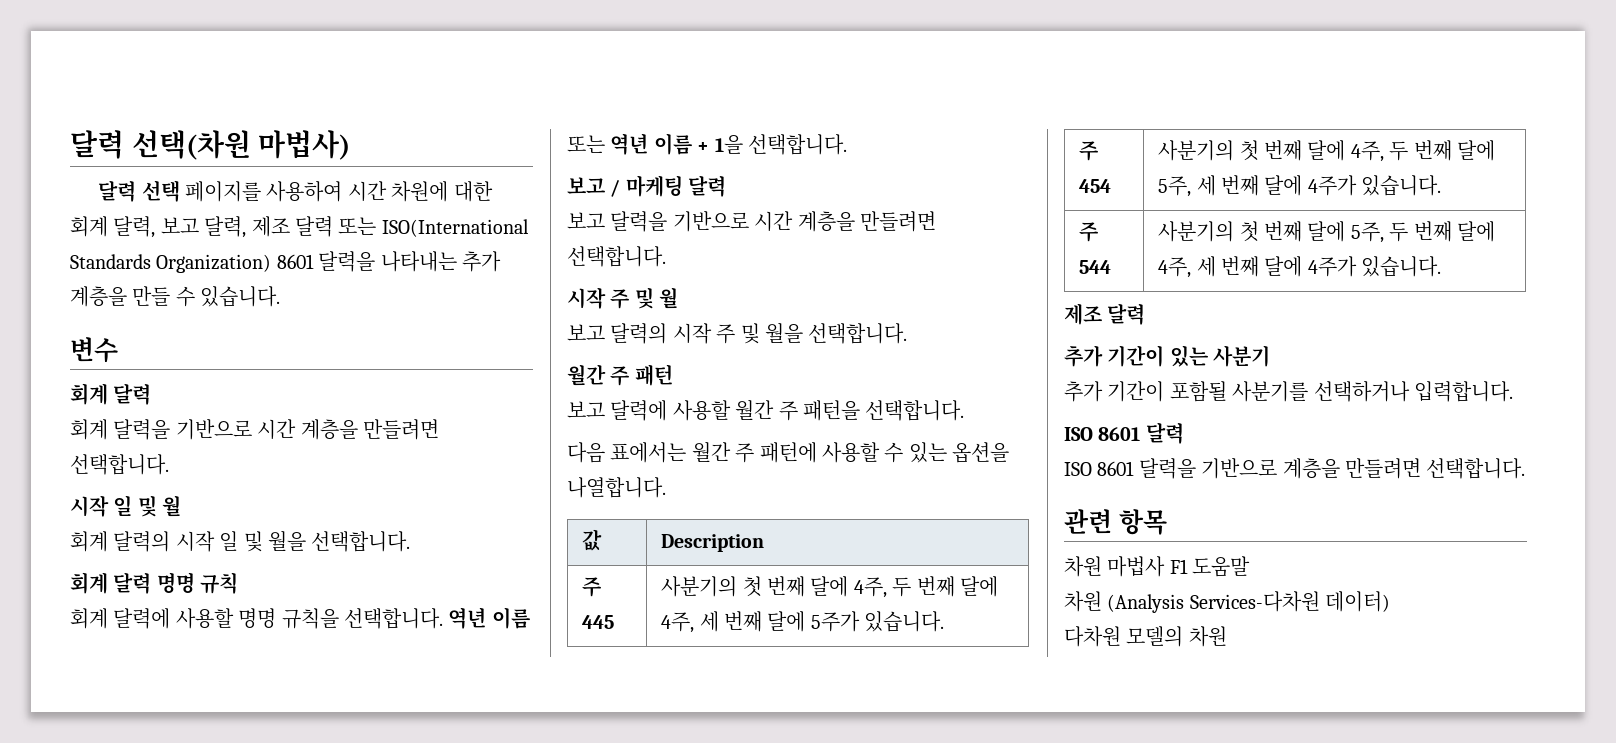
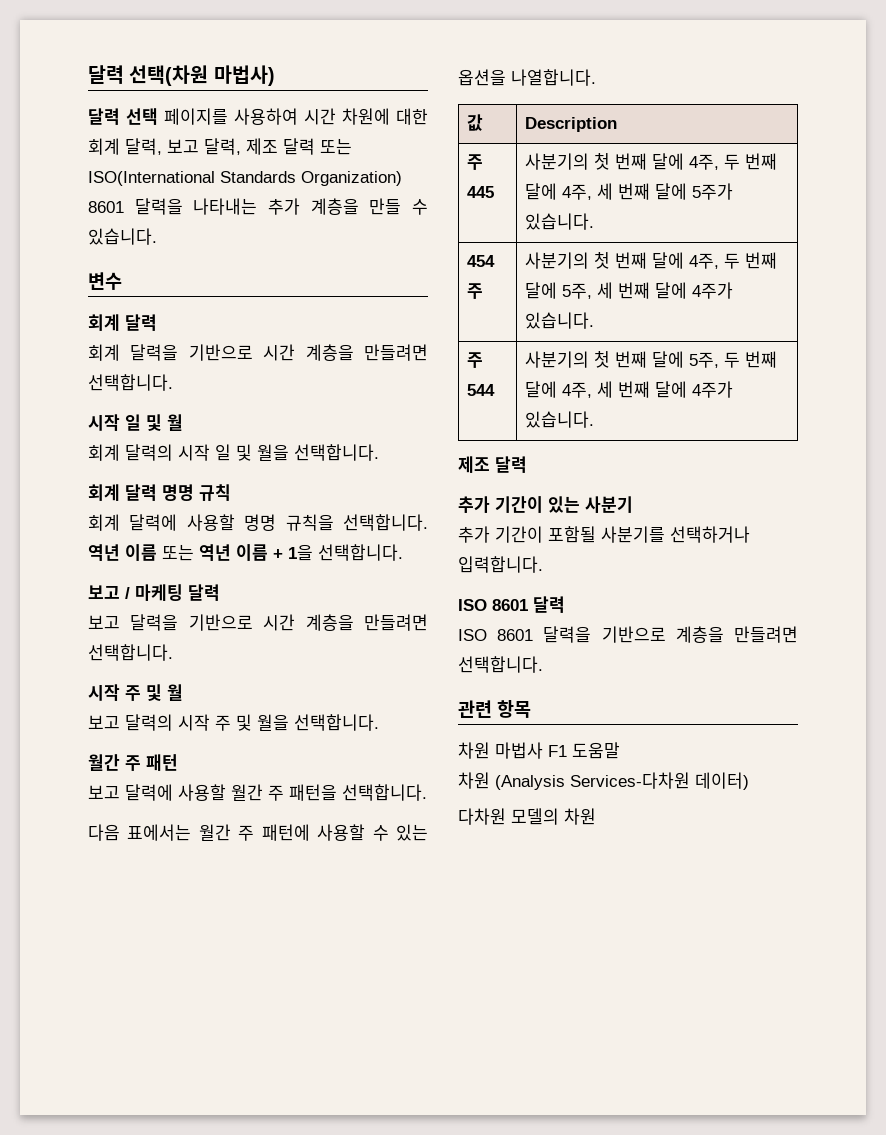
- 주 454 | 사분기의 첫 번째 달에 4주, 두 번째 달에 5주, 세 번째 달에 4주가 있습니다.
+ 454 주 | 사분기의 첫 번째 달에 4주, 두 번째 달에 5주, 세 번째 달에 4주가 있습니다.

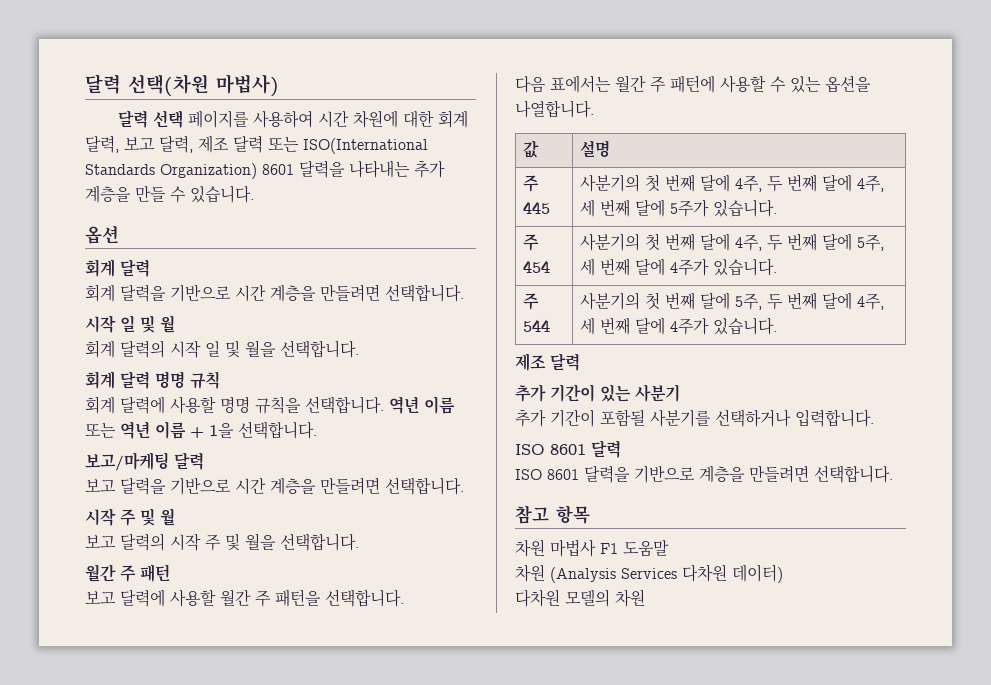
- 변수
+ 옵션
- 보고 / 마케팅 달력
+ 보고/마케팅 달력
- 값 | Description
+ 값 | 설명
- 454 주 | 사분기의 첫 번째 달에 4주, 두 번째 달에 5주, 세 번째 달에 4주가 있습니다.
+ 주 454 | 사분기의 첫 번째 달에 4주, 두 번째 달에 5주, 세 번째 달에 4주가 있습니다.
- 관련 항목
+ 참고 항목
- 차원 (Analysis Services-다차원 데이터)
+ 차원 (Analysis Services 다차원 데이터)

